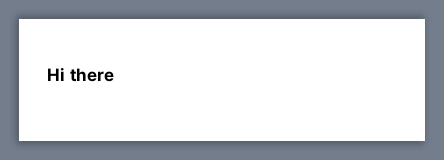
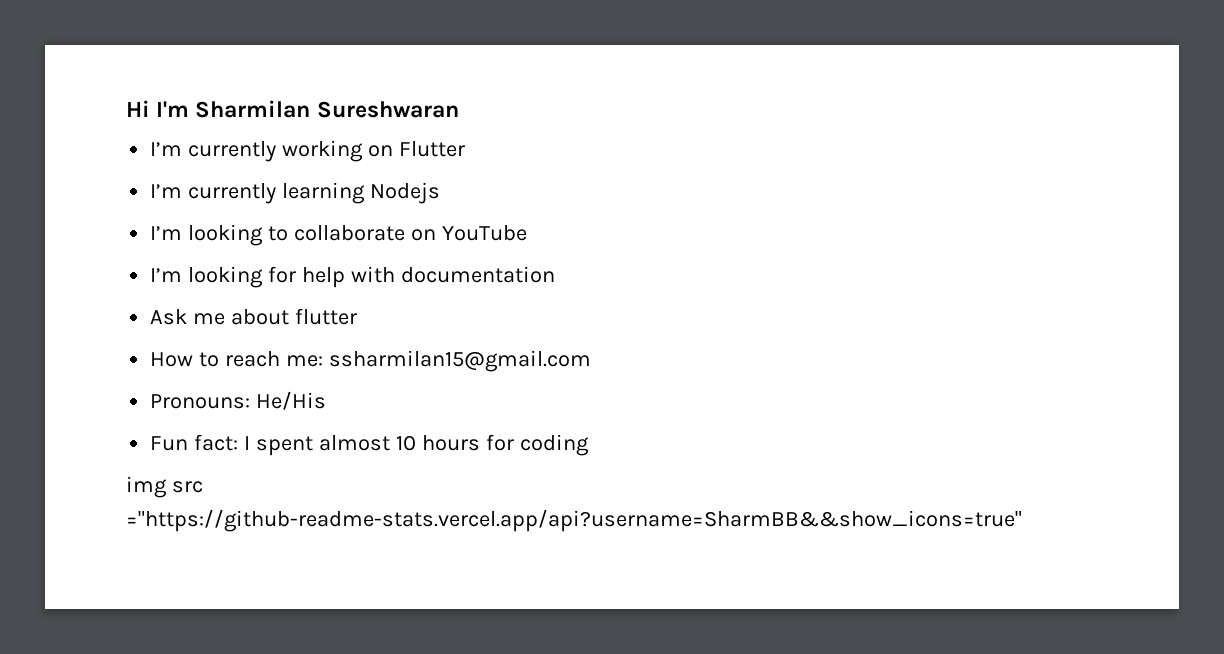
- Hi there
+ Hi I'm Sharmilan Sureshwaran
+ I’m currently working on Flutter
+ I’m currently learning Nodejs
+ I’m looking to collaborate on YouTube
+ I’m looking for help with documentation
+ Ask me about flutter
+ How to reach me: ssharmilan15@gmail.com
+ Pronouns: He/His
+ Fun fact: I spent almost 10 hours for coding
+ img src ="https://github-readme-stats.vercel.app/api?username=SharmBB&&show_icons=true"

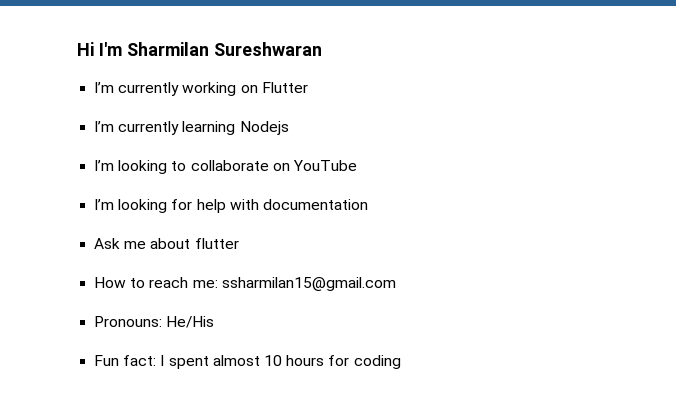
- img src ="https://github-readme-stats.vercel.app/api?username=SharmBB&&show_icons=true"

